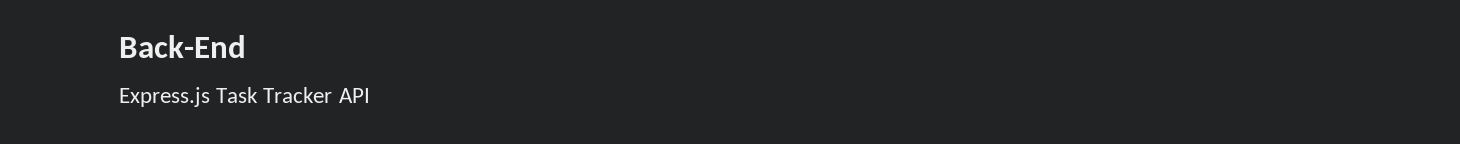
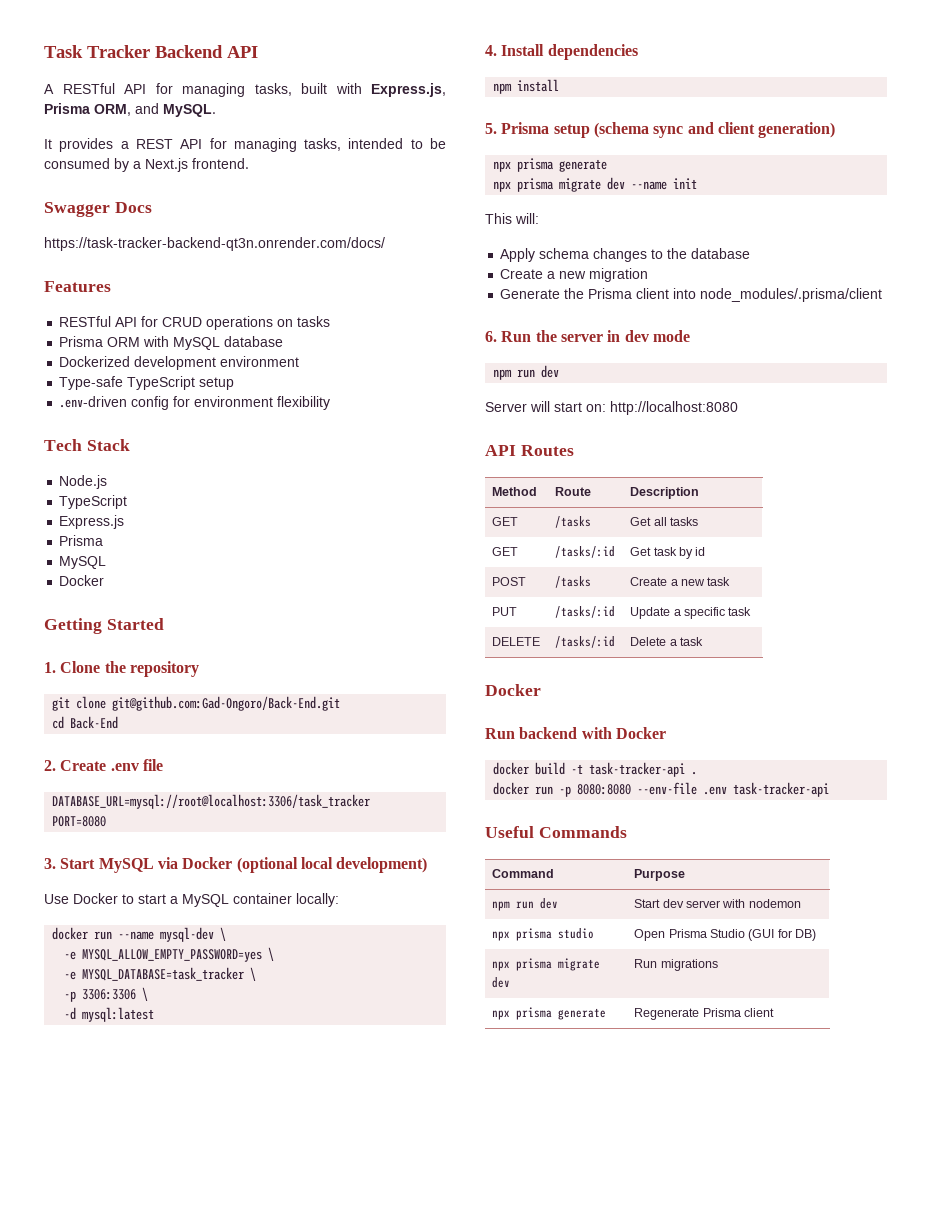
- Back-End
- Express.js Task Tracker API
+ Task Tracker Backend API
+ A RESTful API for managing tasks, built with Express.js, Prisma ORM, and MySQL.
+ It provides a REST API for managing tasks, intended to be consumed by a Next.js frontend.
+ Swagger Docs
+ https://task-tracker-backend-qt3n.onrender.com/docs/
+ Features
+ RESTful API for CRUD operations on tasks
+ Prisma ORM with MySQL database
+ Dockerized development environment
+ Type-safe TypeScript setup
+ .env-driven config for environment flexibility
+ Tech Stack
+ Node.js
+ TypeScript
+ Express.js
+ Prisma
+ MySQL
+ Docker
+ Getting Started
+ 1. Clone the repository
+ git clone git@github.com:Gad-Ongoro/Back-End.git
+ cd Back-End
+ 2. Create .env file
+ DATABASE_URL=mysql://root@localhost:3306/task_tracker
+ PORT=8080
+ 3. Start MySQL via Docker (optional local development)
+ Use Docker to start a MySQL container locally:
+ docker run --name mysql-dev \
+ -e MYSQL_ALLOW_EMPTY_PASSWORD=yes \
+ -e MYSQL_DATABASE=task_tracker \
+ -p 3306:3306 \
+ -d mysql:latest
+ 4. Install dependencies
+ npm install
+ 5. Prisma setup (schema sync and client generation)
+ npx prisma generate
+ npx prisma migrate dev --name init
+ This will:
+ Apply schema changes to the database
+ Create a new migration
+ Generate the Prisma client into node_modules/.prisma/client
+ 6. Run the server in dev mode
+ npm run dev
+ Server will start on: http://localhost:8080
+ API Routes
+ Method | Route | Description
+ GET | /tasks | Get all tasks
+ GET | /tasks/:id | Get task by id
+ POST | /tasks | Create a new task
+ PUT | /tasks/:id | Update a specific task
+ DELETE | /tasks/:id | Delete a task
+ Docker
+ Run backend with Docker
+ docker build -t task-tracker-api .
+ docker run -p 8080:8080 --env-file .env task-tracker-api
+ Useful Commands
+ Command | Purpose
+ npm run dev | Start dev server with nodemon
+ npx prisma studio | Open Prisma Studio (GUI for DB)
+ npx prisma migrate dev | Run migrations
+ npx prisma generate | Regenerate Prisma client

